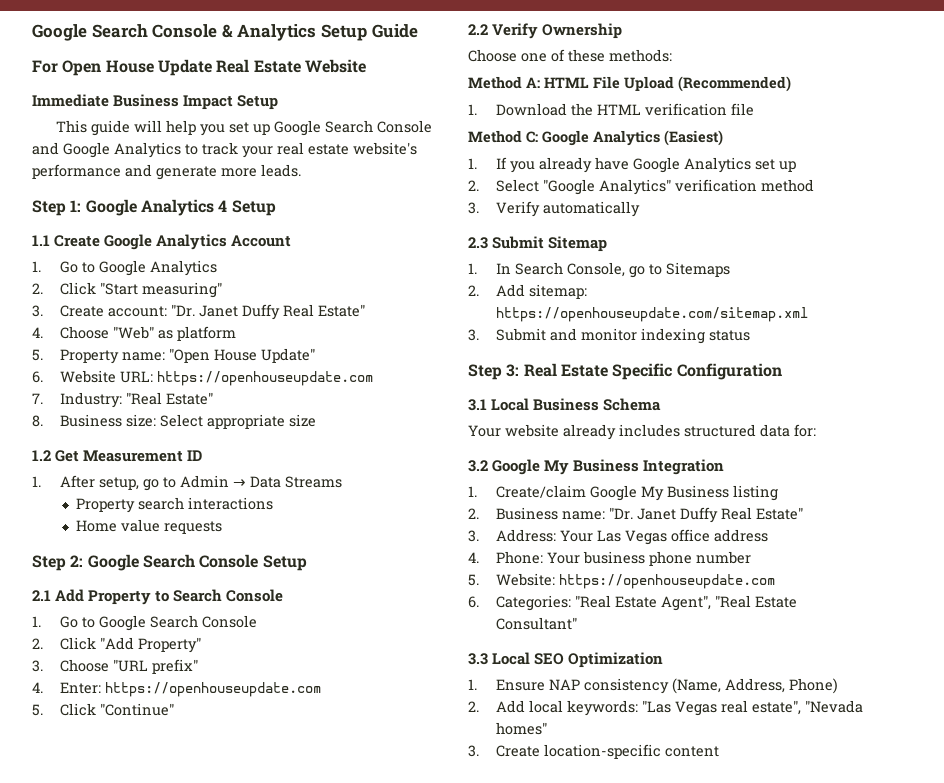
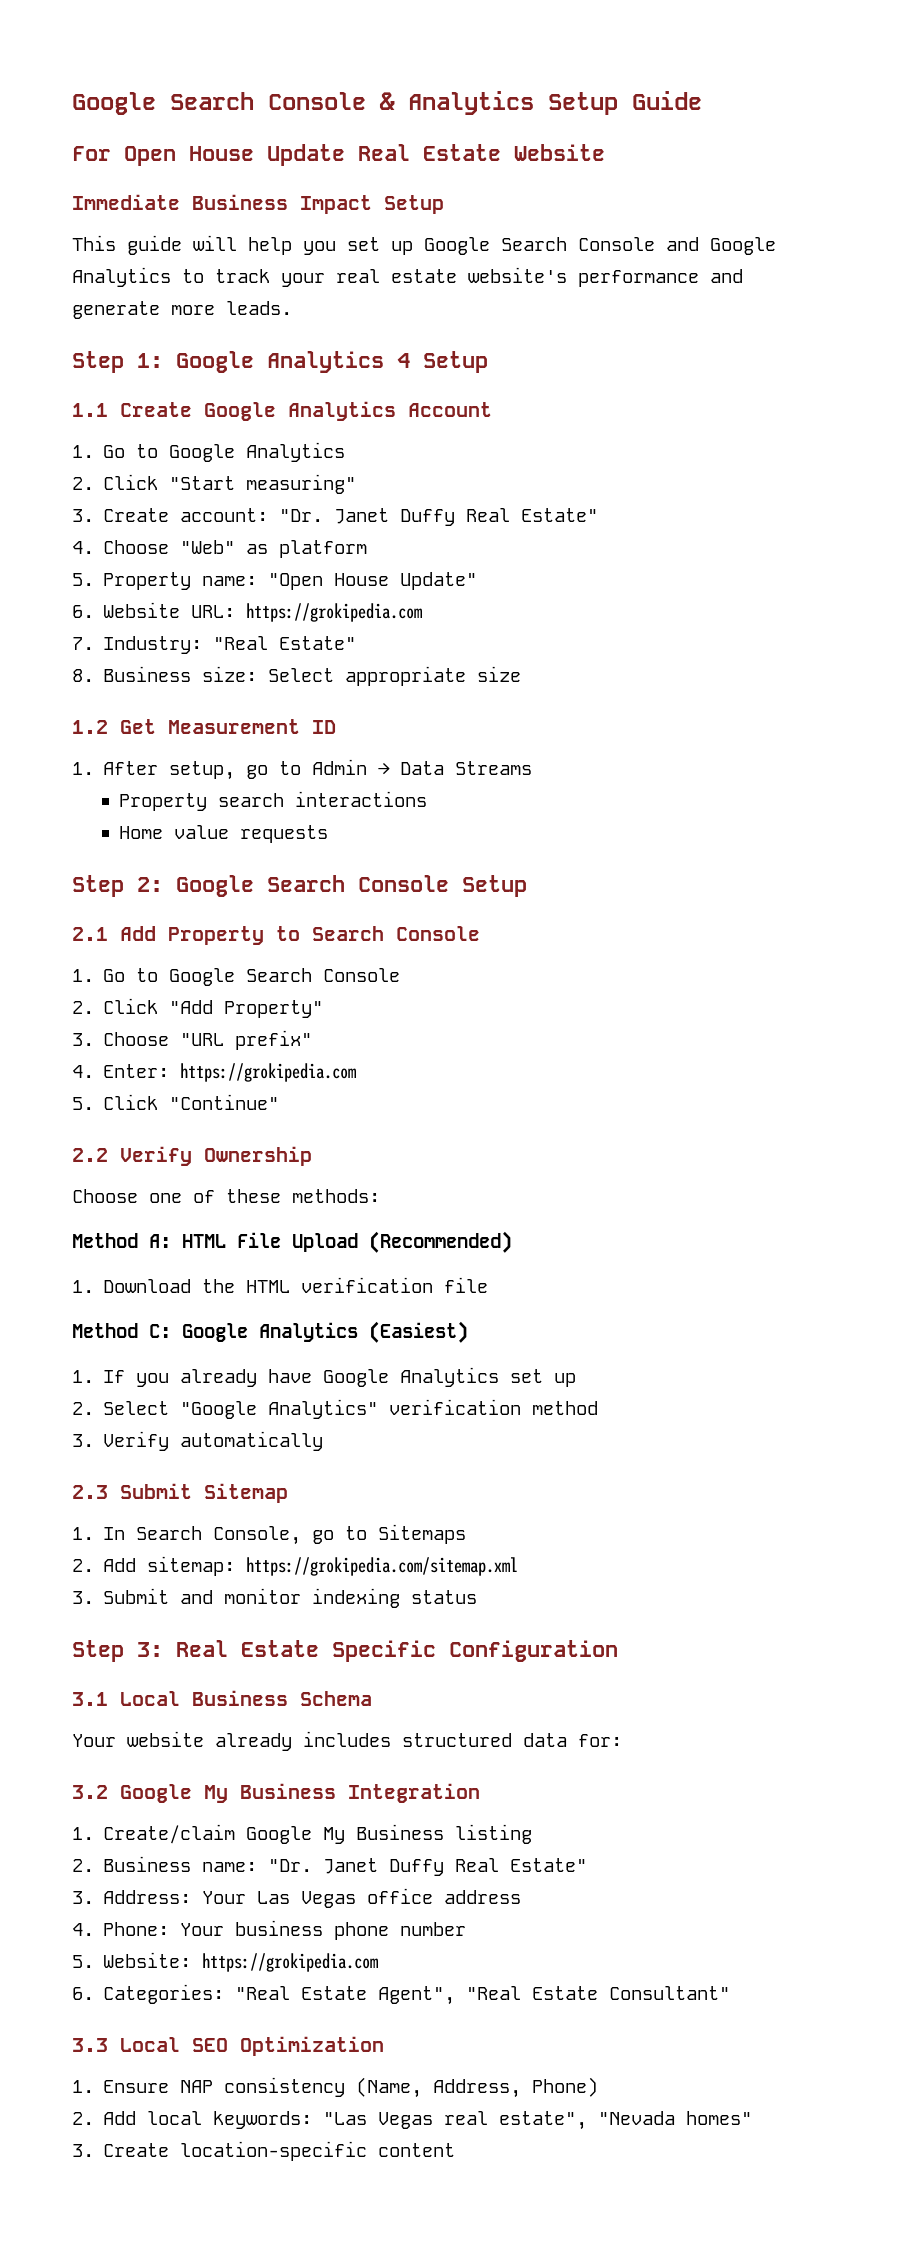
- 6. Website URL: https://openhouseupdate.com
+ 6. Website URL: https://grokipedia.com
- 4. Enter: https://openhouseupdate.com
+ 4. Enter: https://grokipedia.com
- 2. Add sitemap: https://openhouseupdate.com/sitemap.xml
+ 2. Add sitemap: https://grokipedia.com/sitemap.xml
- 5. Website: https://openhouseupdate.com
+ 5. Website: https://grokipedia.com

